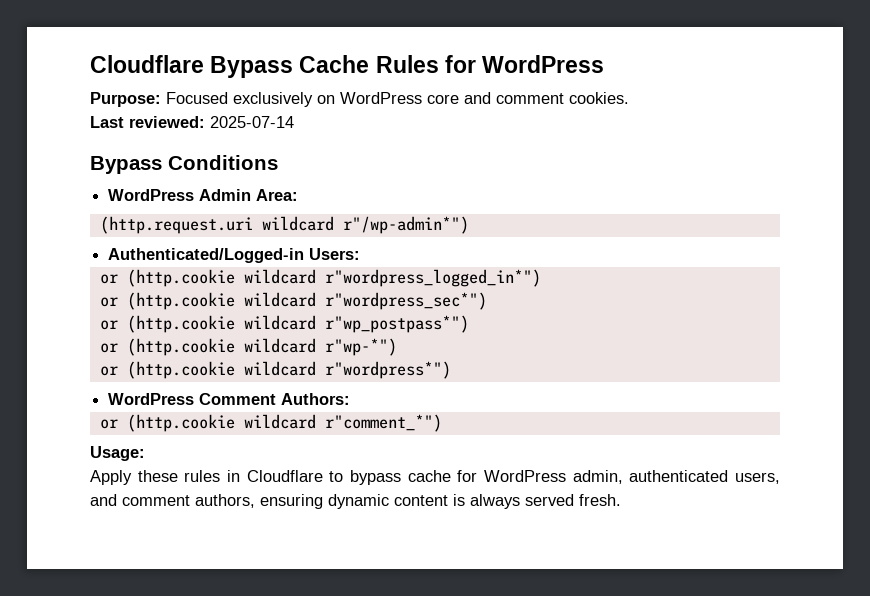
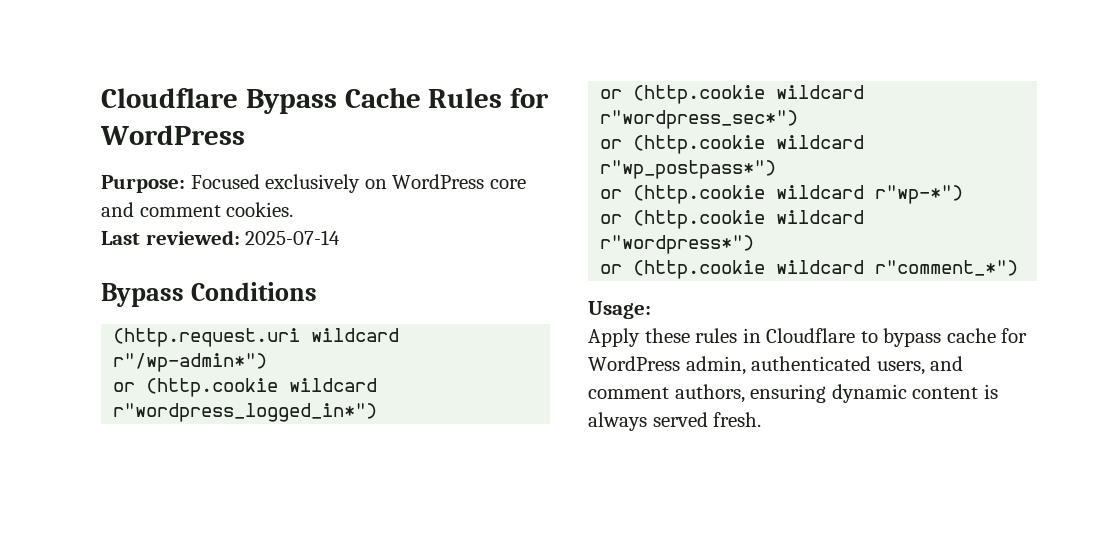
- WordPress Admin Area:
- Authenticated/Logged-in Users:
- WordPress Comment Authors:

